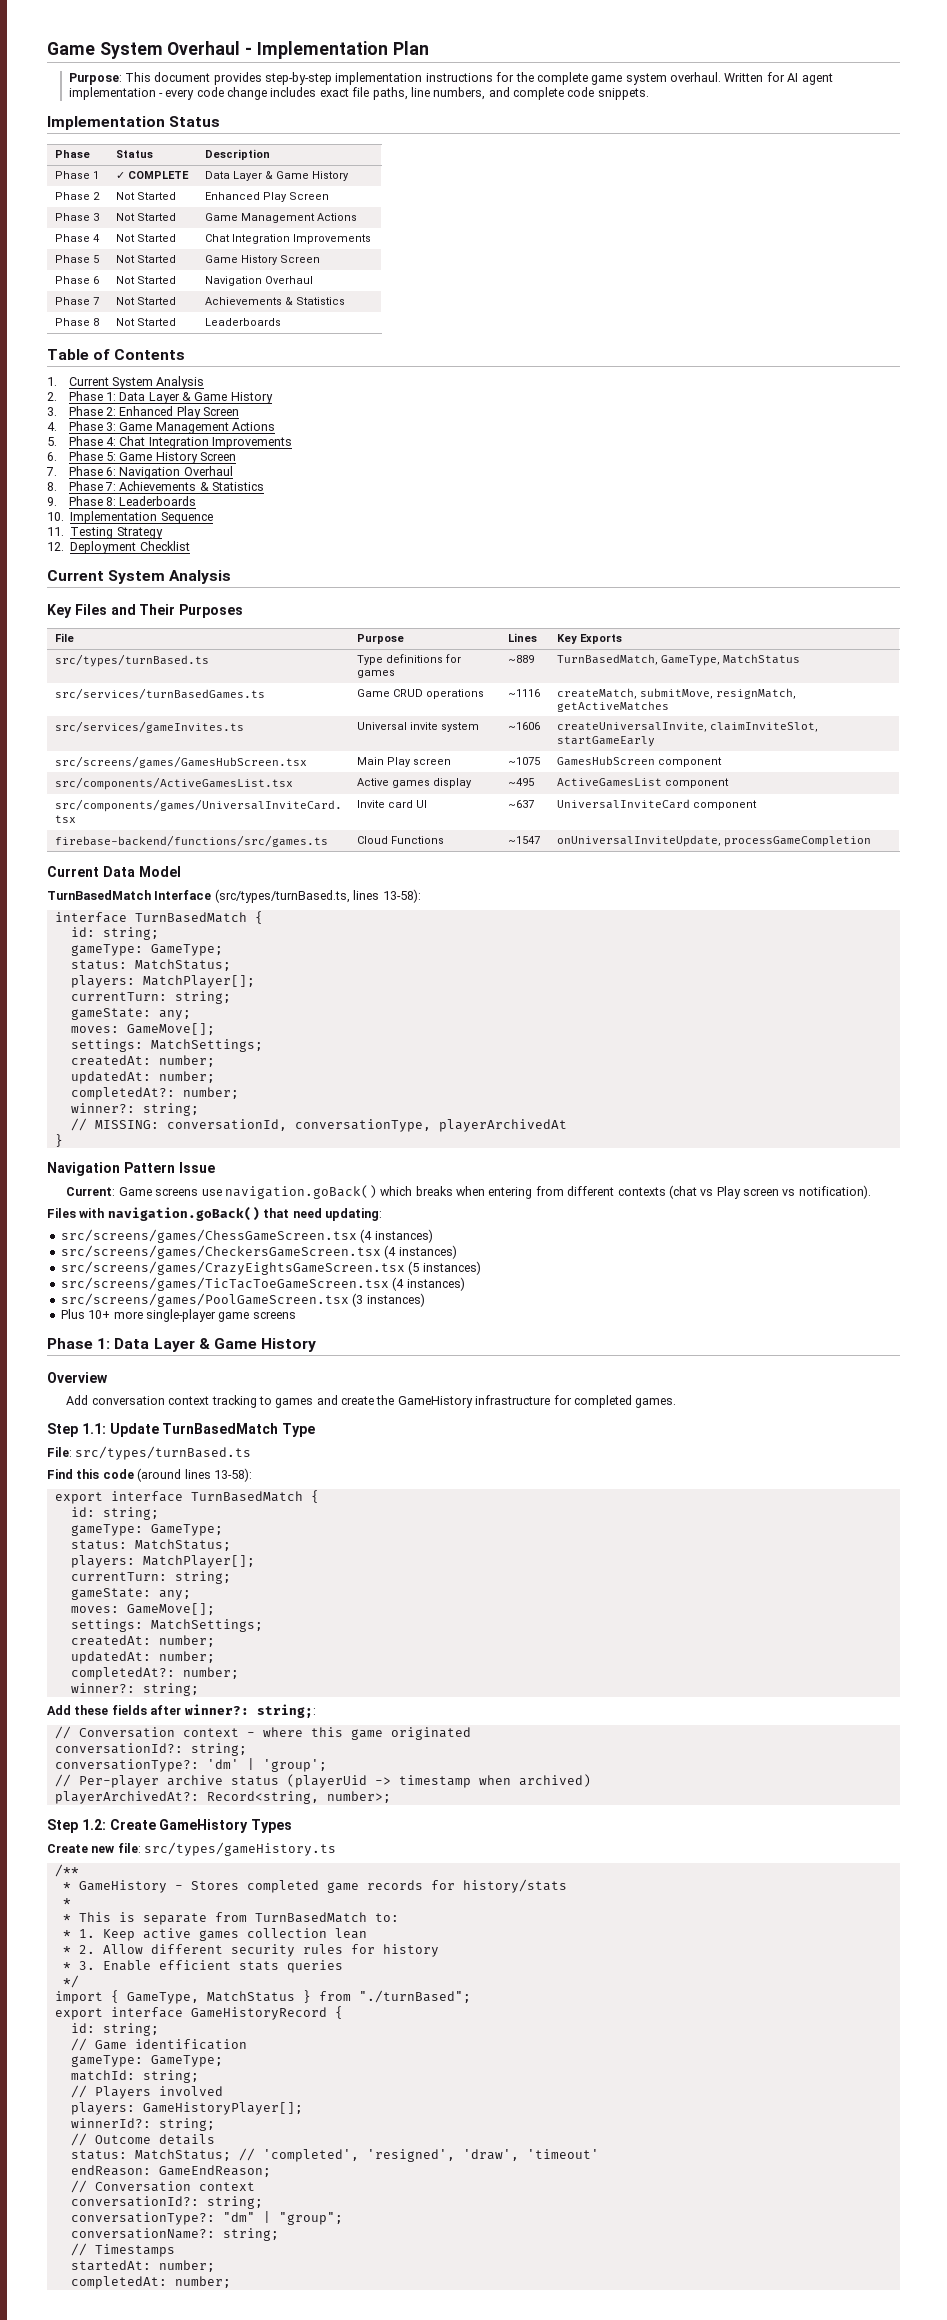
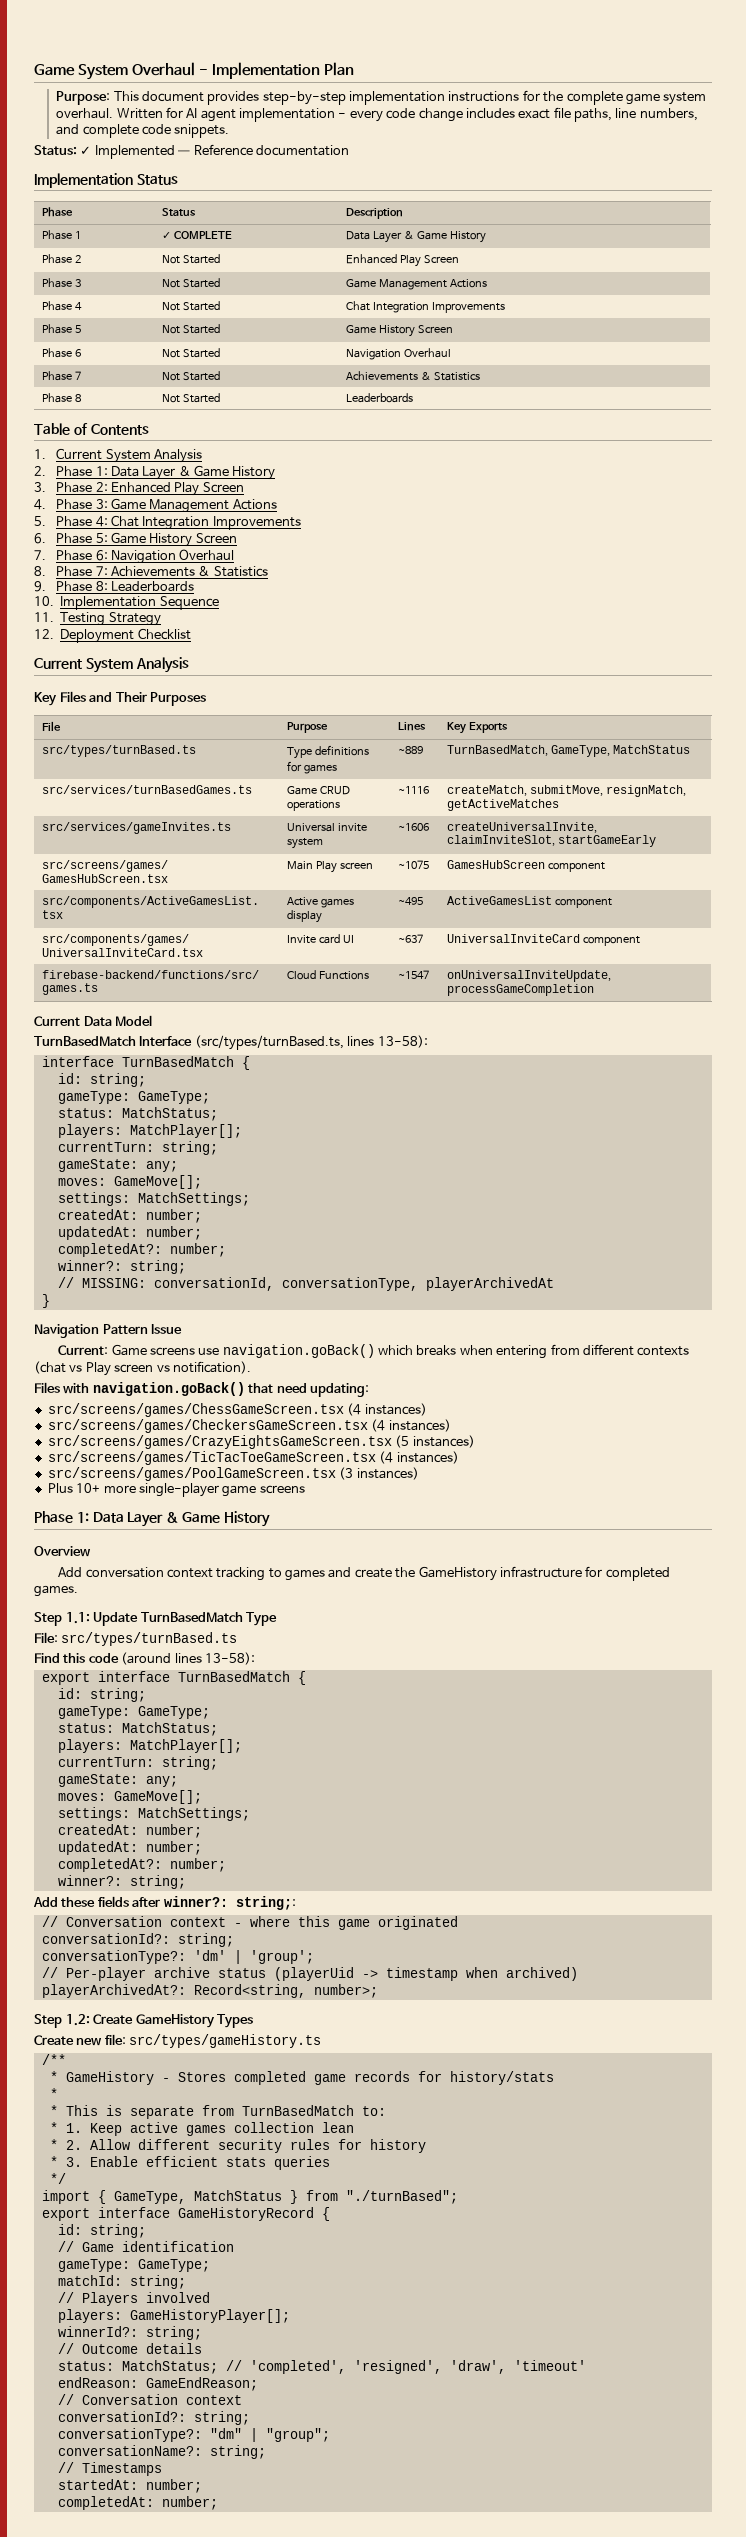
+ Status: ✓ Implemented — Reference documentation

